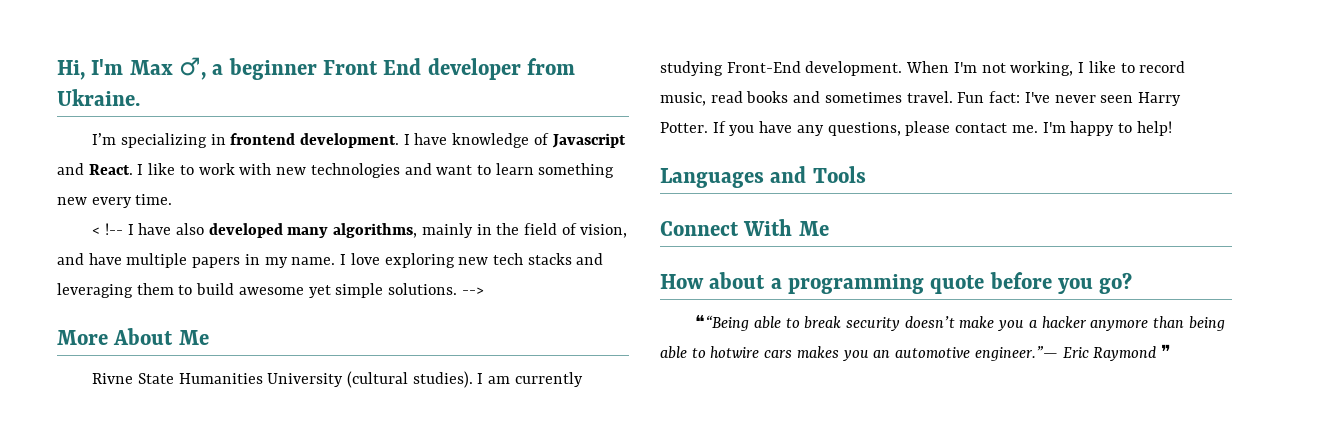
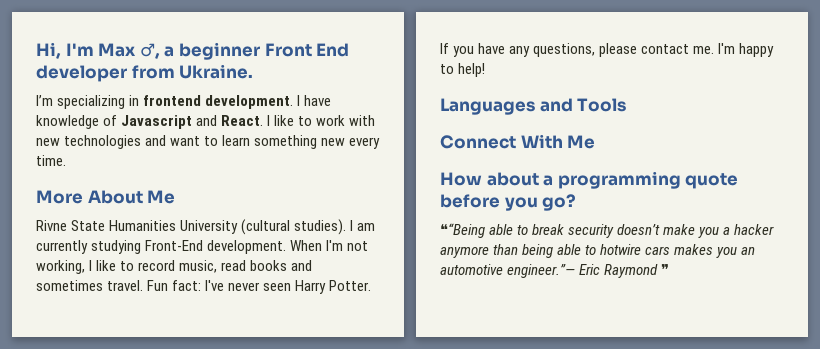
- < !-- I have also developed many algorithms, mainly in the field of vision, and have multiple papers in my name. I love exploring new tech stacks and leveraging them to build awesome yet simple solutions. -->

